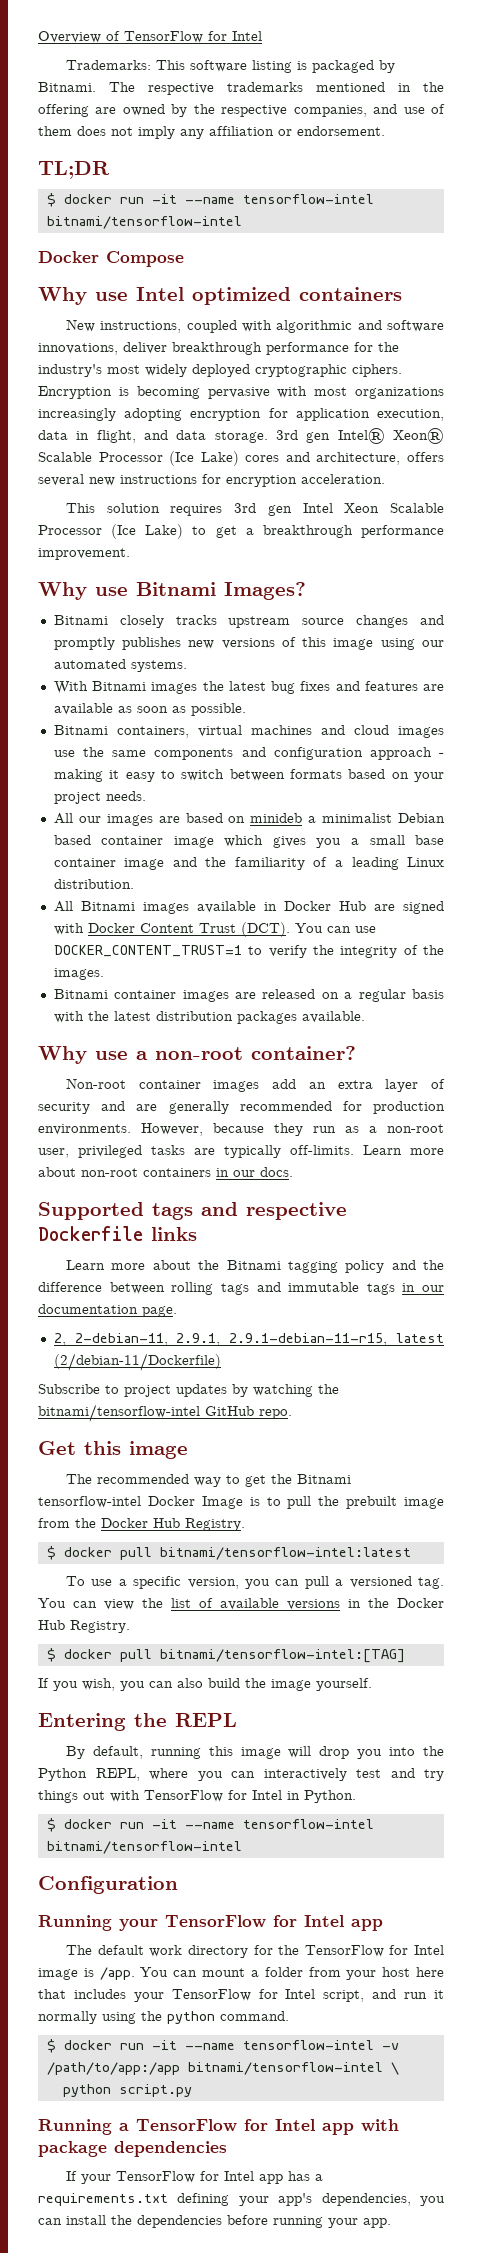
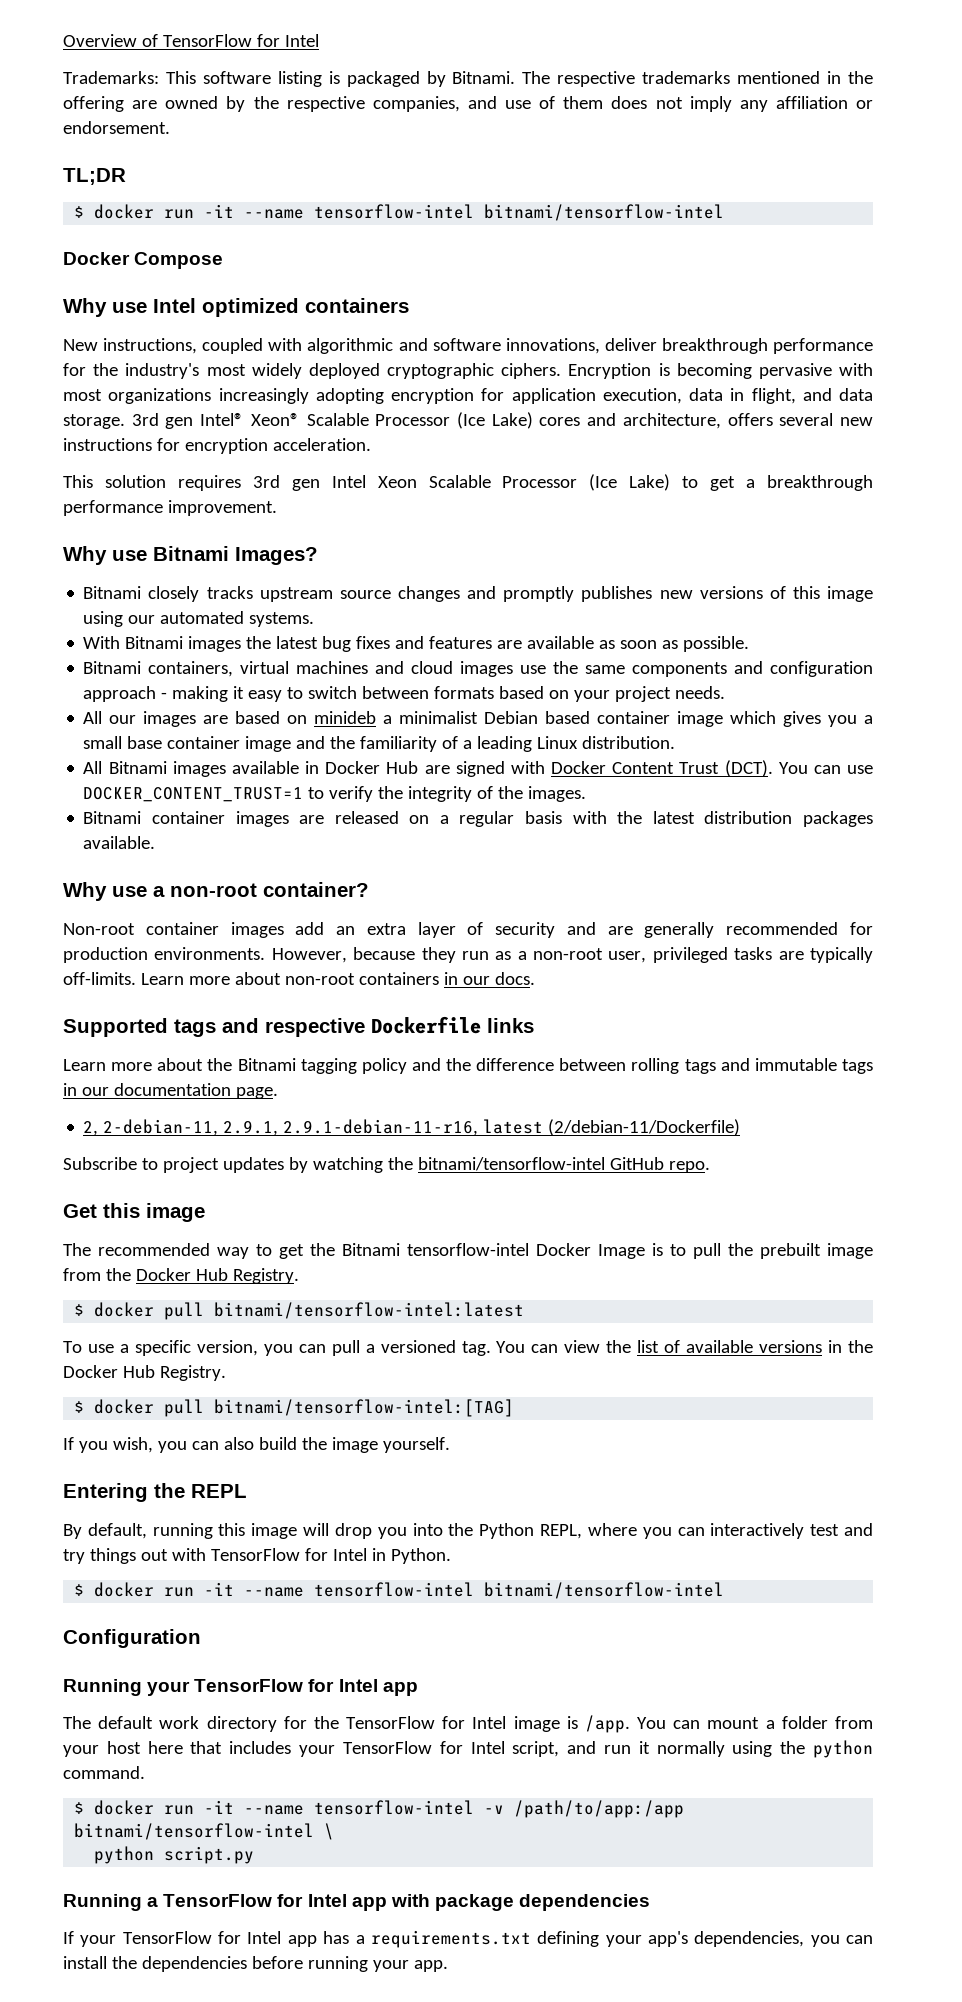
- 2, 2-debian-11, 2.9.1, 2.9.1-debian-11-r15, latest (2/debian-11/Dockerfile)
+ 2, 2-debian-11, 2.9.1, 2.9.1-debian-11-r16, latest (2/debian-11/Dockerfile)

